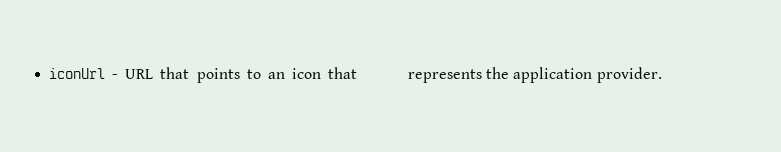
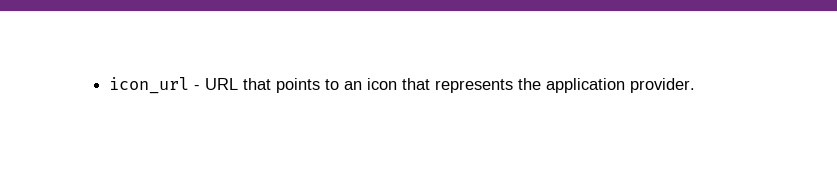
- iconUrl - URL that points to an icon that represents the application provider.
+ icon_url - URL that points to an icon that represents the application provider.

